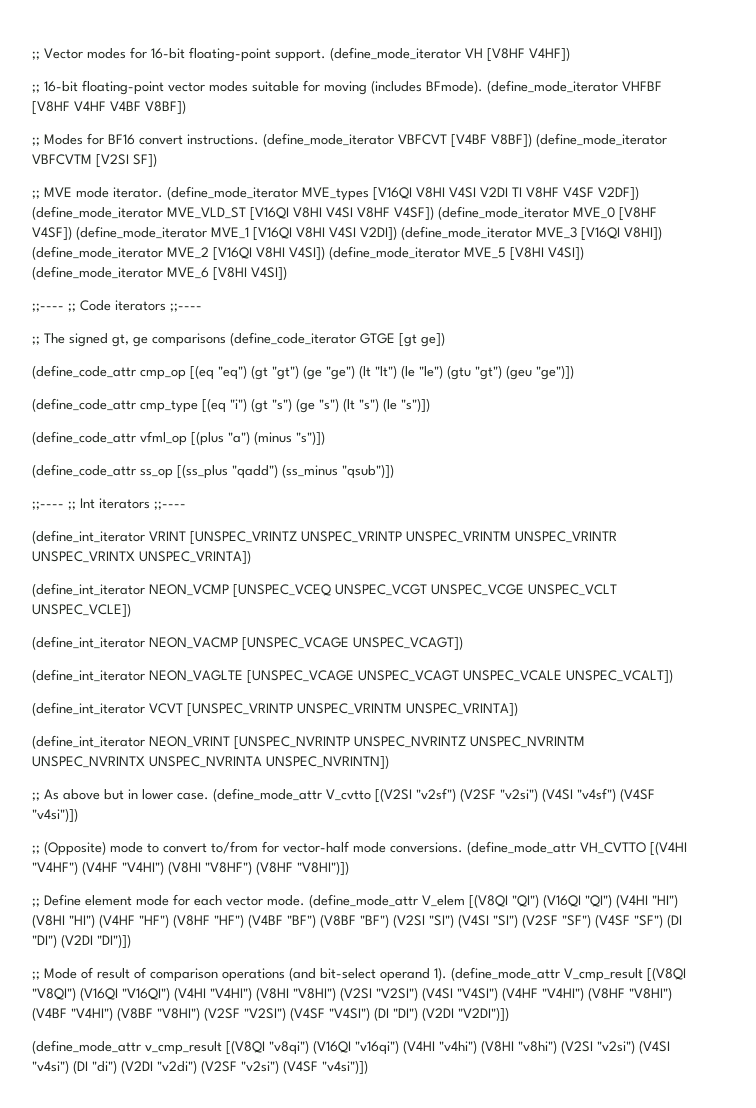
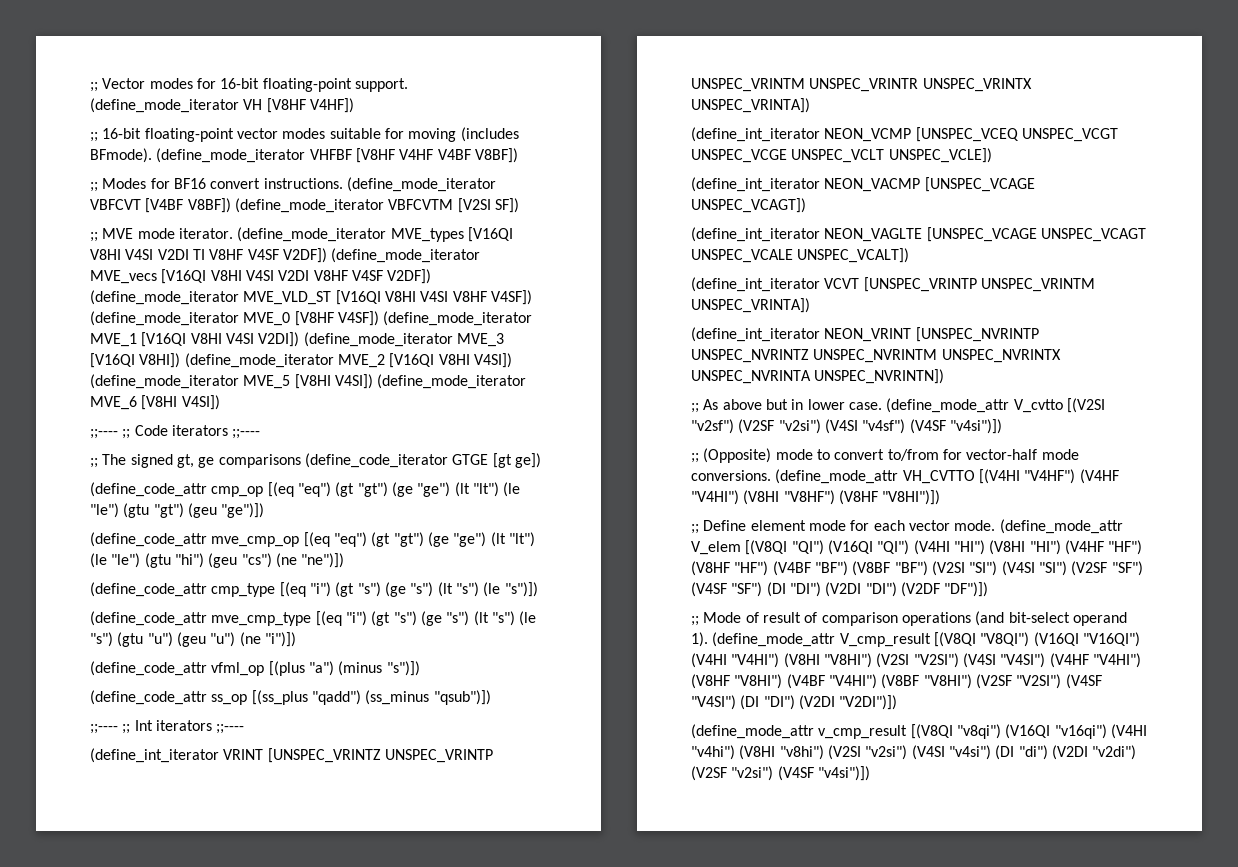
- (define_mode_iterator MVE_types [V16QI V8HI V4SI V2DI TI V8HF V4SF V2DF]) (define_mode_iterator MVE_VLD_ST [V16QI V8HI V4SI V8HF V4SF]) (define_mode_iterator MVE_0 [V8HF V4SF]) (define_mode_iterator MVE_1 [V16QI V8HI V4SI V2DI]) (define_mode_iterator MVE_3 [V16QI V8HI]) (define_mode_iterator MVE_2 [V16QI V8HI V4SI]) (define_mode_iterator MVE_5 [V8HI V4SI]) (define_mode_iterator MVE_6 [V8HI V4SI])
+ (define_mode_iterator MVE_types [V16QI V8HI V4SI V2DI TI V8HF V4SF V2DF]) (define_mode_iterator MVE_vecs [V16QI V8HI V4SI V2DI V8HF V4SF V2DF]) (define_mode_iterator MVE_VLD_ST [V16QI V8HI V4SI V8HF V4SF]) (define_mode_iterator MVE_0 [V8HF V4SF]) (define_mode_iterator MVE_1 [V16QI V8HI V4SI V2DI]) (define_mode_iterator MVE_3 [V16QI V8HI]) (define_mode_iterator MVE_2 [V16QI V8HI V4SI]) (define_mode_iterator MVE_5 [V8HI V4SI]) (define_mode_iterator MVE_6 [V8HI V4SI])
+ (define_code_attr mve_cmp_op [(eq "eq") (gt "gt") (ge "ge") (lt "lt") (le "le") (gtu "hi") (geu "cs") (ne "ne")])
+ (define_code_attr mve_cmp_type [(eq "i") (gt "s") (ge "s") (lt "s") (le "s") (gtu "u") (geu "u") (ne "i")])
- (define_mode_attr V_elem [(V8QI "QI") (V16QI "QI") (V4HI "HI") (V8HI "HI") (V4HF "HF") (V8HF "HF") (V4BF "BF") (V8BF "BF") (V2SI "SI") (V4SI "SI") (V2SF "SF") (V4SF "SF") (DI "DI") (V2DI "DI")])
+ (define_mode_attr V_elem [(V8QI "QI") (V16QI "QI") (V4HI "HI") (V8HI "HI") (V4HF "HF") (V8HF "HF") (V4BF "BF") (V8BF "BF") (V2SI "SI") (V4SI "SI") (V2SF "SF") (V4SF "SF") (DI "DI") (V2DI "DI") (V2DF "DF")])

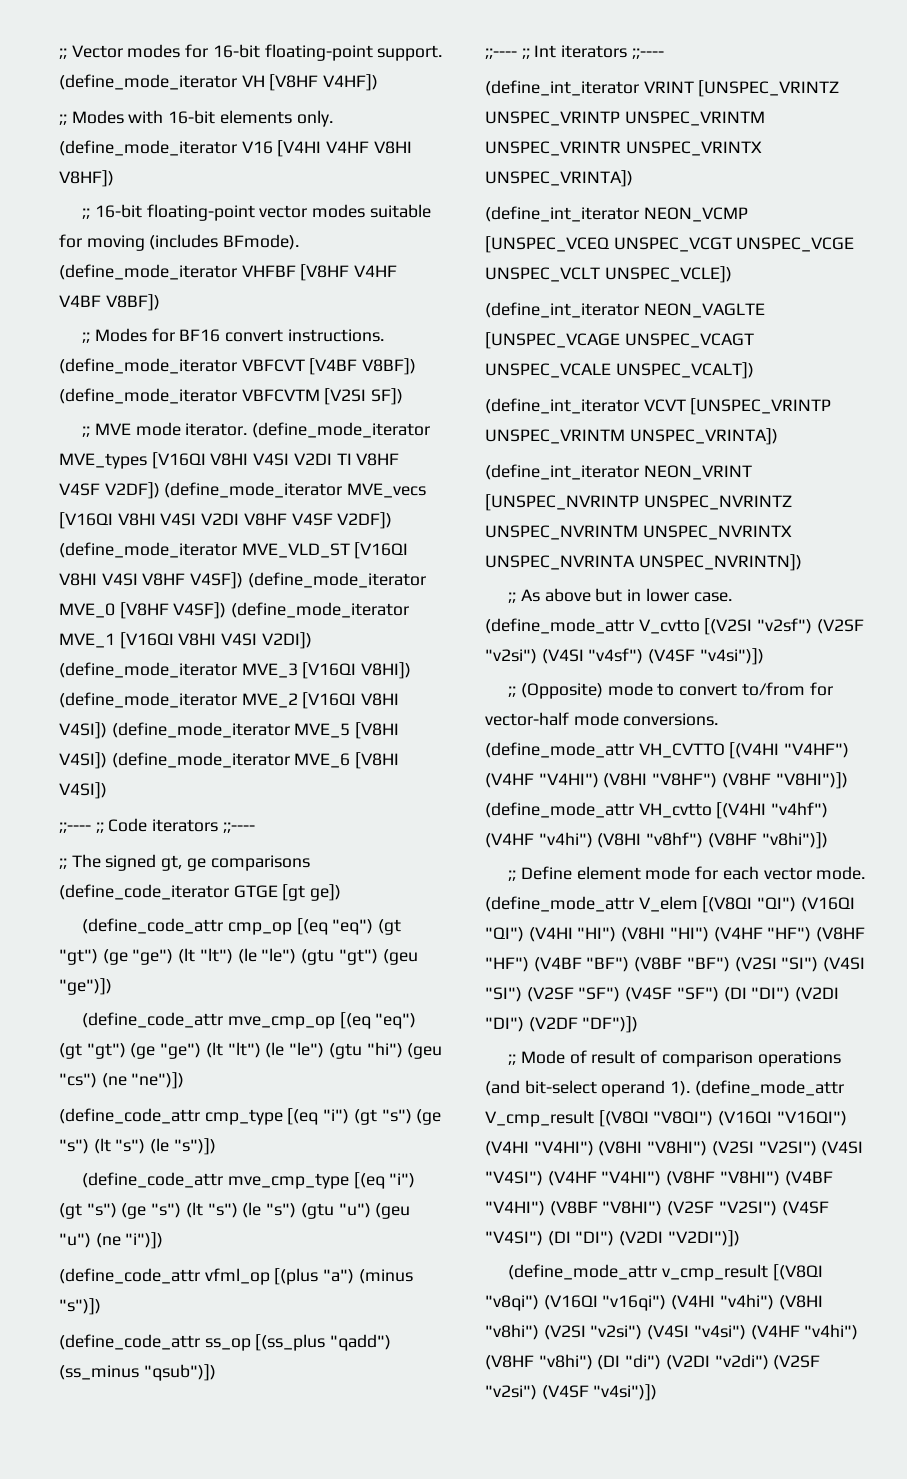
+ ;; Modes with 16-bit elements only. (define_mode_iterator V16 [V4HI V4HF V8HI V8HF])
- (define_int_iterator NEON_VACMP [UNSPEC_VCAGE UNSPEC_VCAGT])
- (define_mode_attr VH_CVTTO [(V4HI "V4HF") (V4HF "V4HI") (V8HI "V8HF") (V8HF "V8HI")])
+ (define_mode_attr VH_CVTTO [(V4HI "V4HF") (V4HF "V4HI") (V8HI "V8HF") (V8HF "V8HI")]) (define_mode_attr VH_cvtto [(V4HI "v4hf") (V4HF "v4hi") (V8HI "v8hf") (V8HF "v8hi")])
- (define_mode_attr v_cmp_result [(V8QI "v8qi") (V16QI "v16qi") (V4HI "v4hi") (V8HI "v8hi") (V2SI "v2si") (V4SI "v4si") (DI "di") (V2DI "v2di") (V2SF "v2si") (V4SF "v4si")])
+ (define_mode_attr v_cmp_result [(V8QI "v8qi") (V16QI "v16qi") (V4HI "v4hi") (V8HI "v8hi") (V2SI "v2si") (V4SI "v4si") (V4HF "v4hi") (V8HF "v8hi") (DI "di") (V2DI "v2di") (V2SF "v2si") (V4SF "v4si")])

